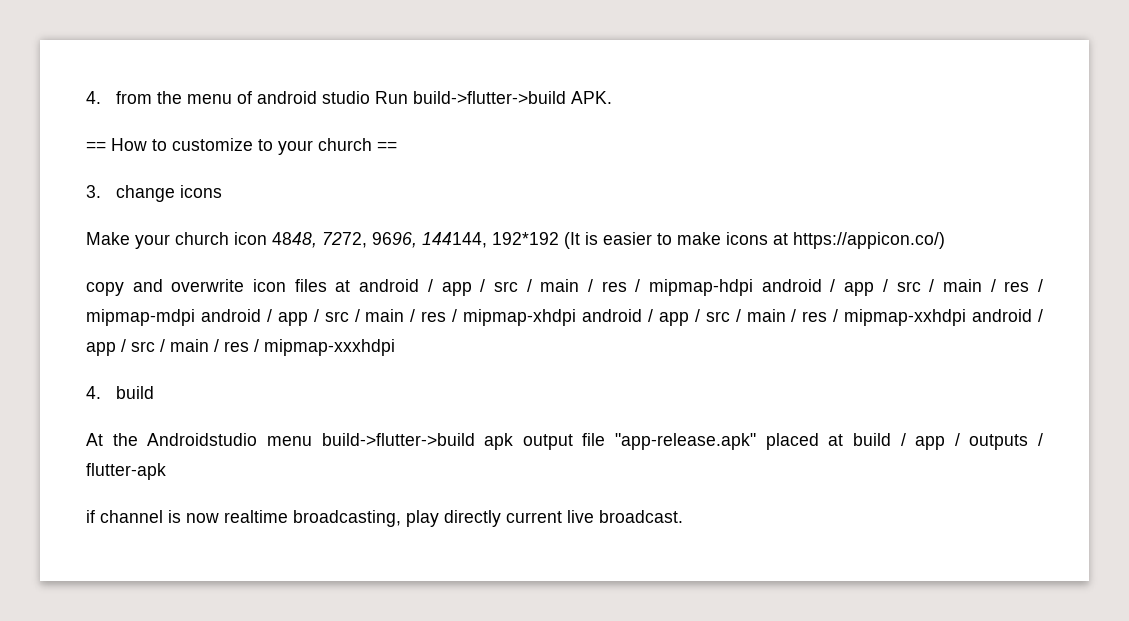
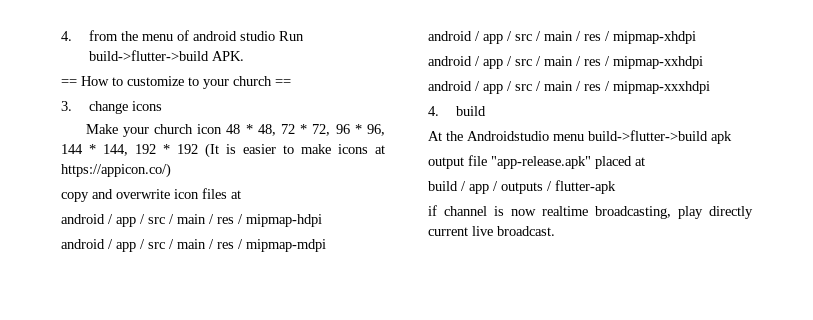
- Make your church icon 4848, 7272, 9696, 144144, 192*192 (It is easier to make icons at https://appicon.co/)
+ Make your church icon 48 * 48, 72 * 72, 96 * 96, 144 * 144, 192 * 192 (It is easier to make icons at https://appicon.co/)
- copy and overwrite icon files at android / app / src / main / res / mipmap-hdpi android / app / src / main / res / mipmap-mdpi android / app / src / main / res / mipmap-xhdpi android / app / src / main / res / mipmap-xxhdpi android / app / src / main / res / mipmap-xxxhdpi
+ copy and overwrite icon files at
+ android / app / src / main / res / mipmap-hdpi
+ android / app / src / main / res / mipmap-mdpi
+ android / app / src / main / res / mipmap-xhdpi
+ android / app / src / main / res / mipmap-xxhdpi
+ android / app / src / main / res / mipmap-xxxhdpi
- At the Androidstudio menu build->flutter->build apk output file "app-release.apk" placed at build / app / outputs / flutter-apk
+ At the Androidstudio menu build->flutter->build apk
+ output file "app-release.apk" placed at
+ build / app / outputs / flutter-apk

